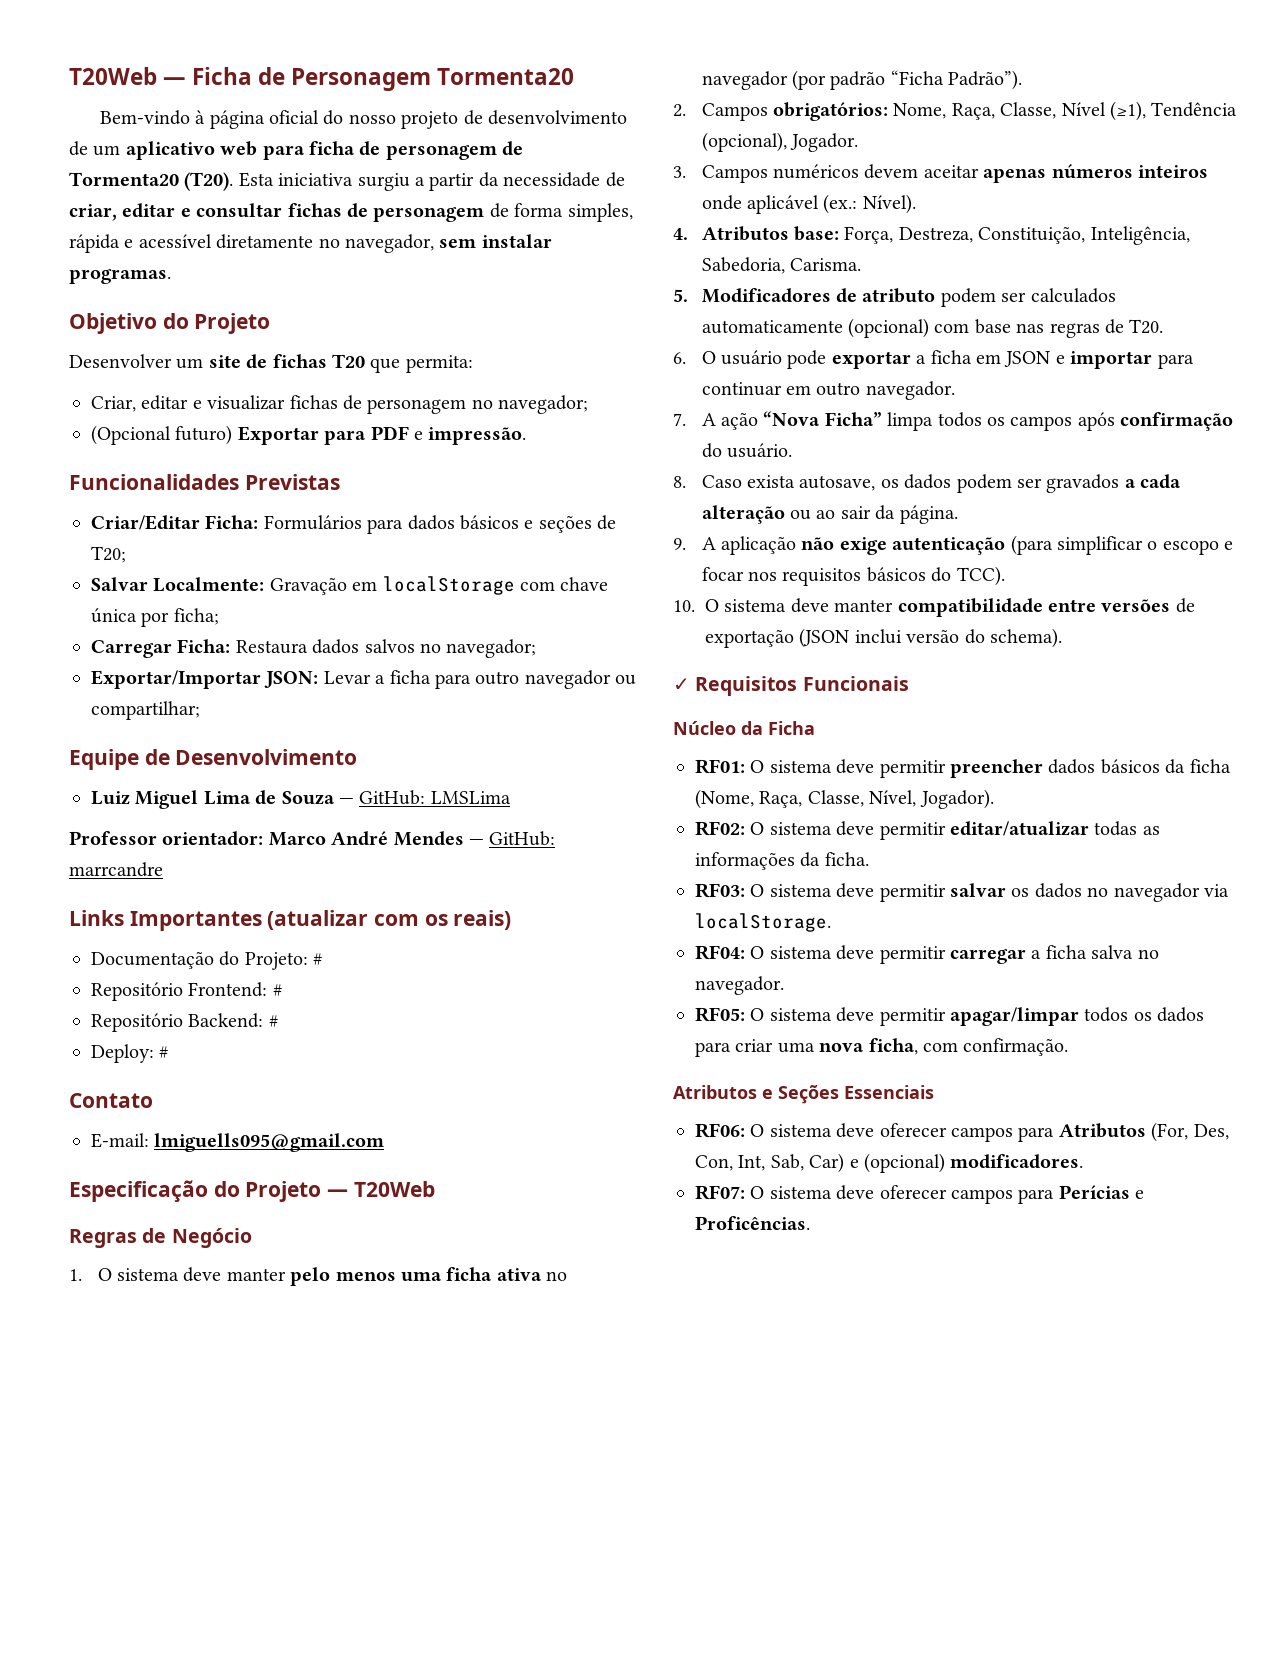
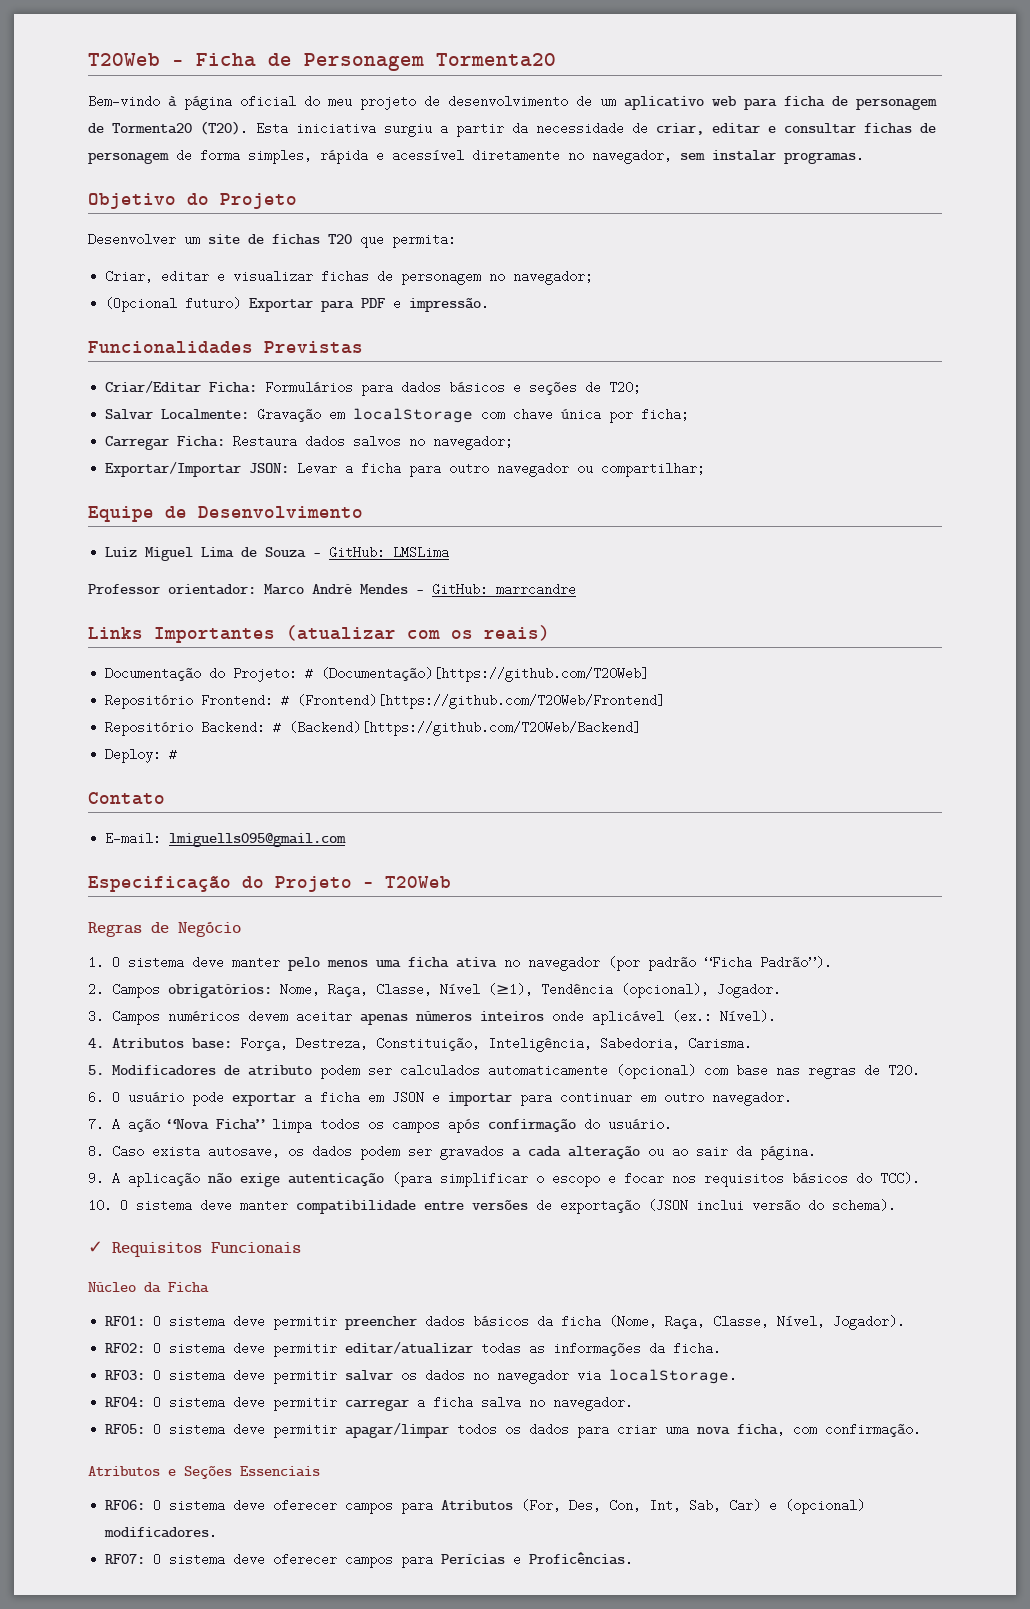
- Bem-vindo à página oficial do nosso projeto de desenvolvimento de um aplicativo web para ficha de personagem de Tormenta20 (T20).
+ Bem-vindo à página oficial do meu projeto de desenvolvimento de um aplicativo web para ficha de personagem de Tormenta20 (T20).
- Documentação do Projeto: #
+ Documentação do Projeto: # (Documentação)[https://github.com/T20Web]
- Repositório Frontend: #
+ Repositório Frontend: # (Frontend)[https://github.com/T20Web/Frontend]
- Repositório Backend: #
+ Repositório Backend: # (Backend)[https://github.com/T20Web/Backend]

